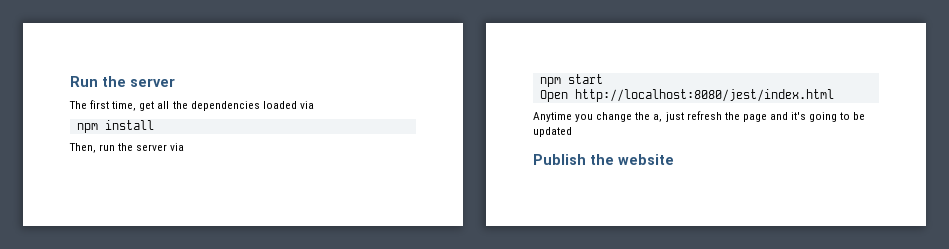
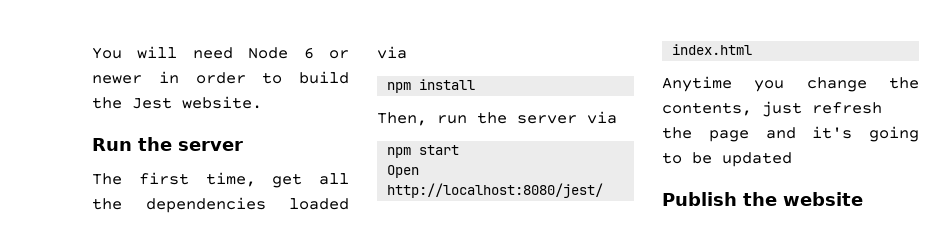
+ You will need Node 6 or newer in order to build the Jest website.
- Anytime you change the a, just refresh the page and it's going to be updated
+ Anytime you change the contents, just refresh the page and it's going to be updated

